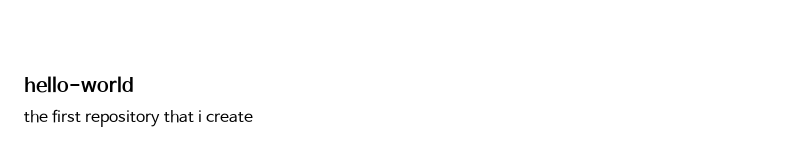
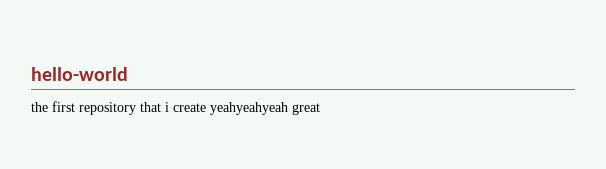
- the first repository that i create
+ the first repository that i create yeahyeahyeah great

